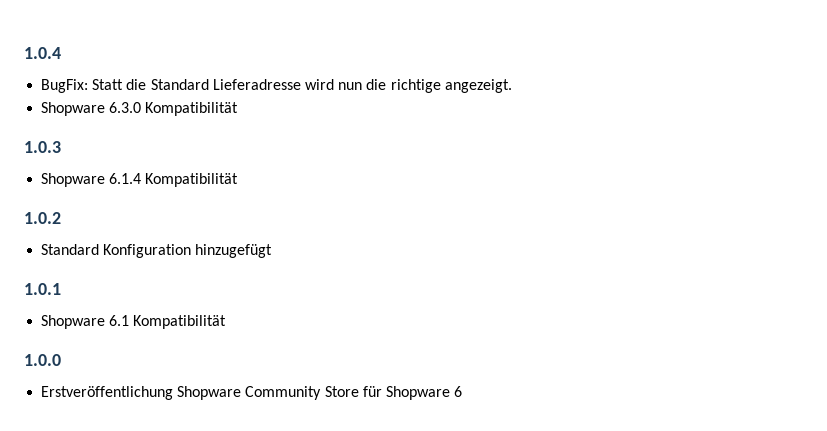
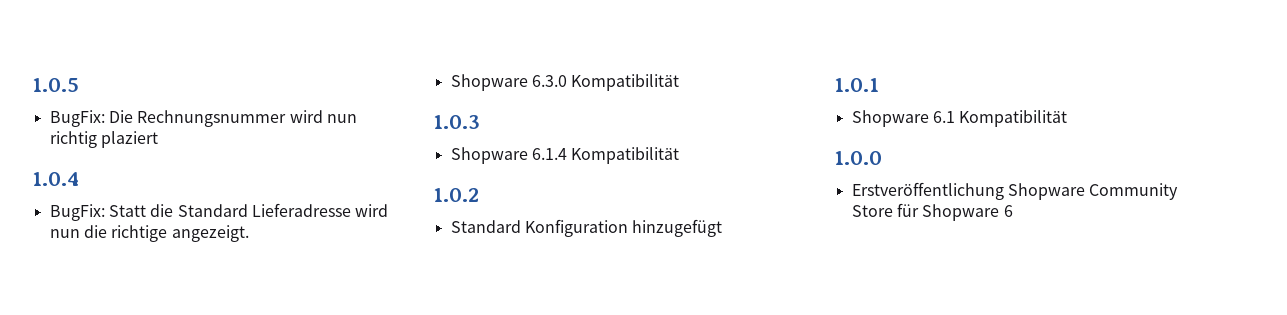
+ 1.0.5
+ BugFix: Die Rechnungsnummer wird nun richtig plaziert

